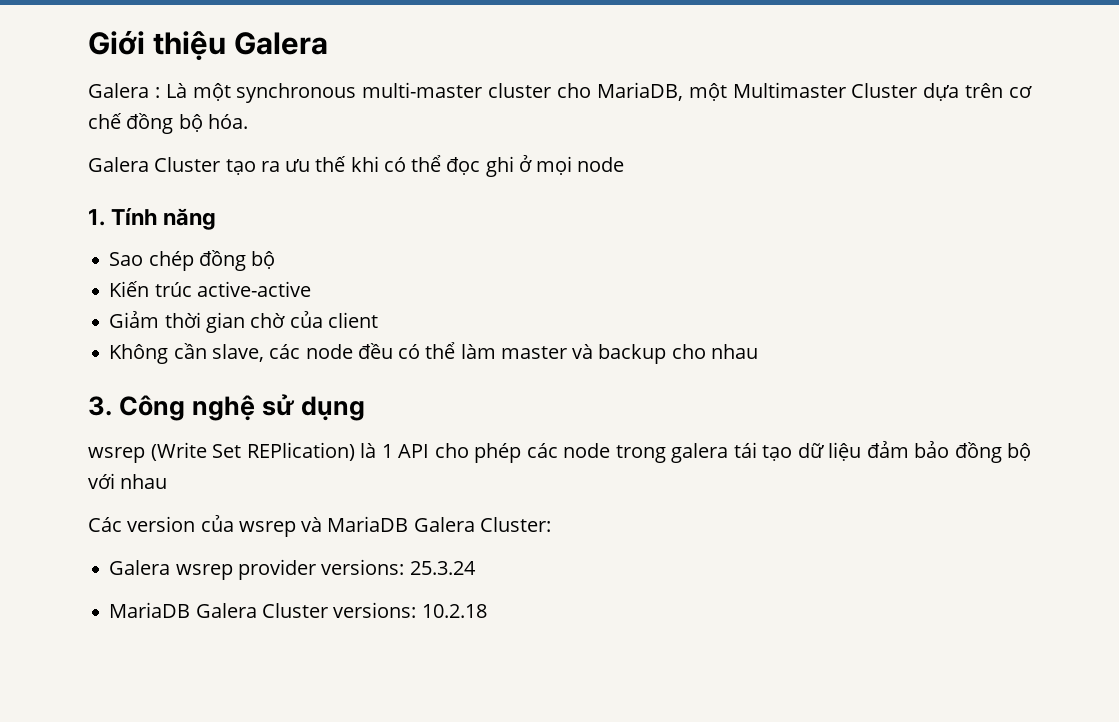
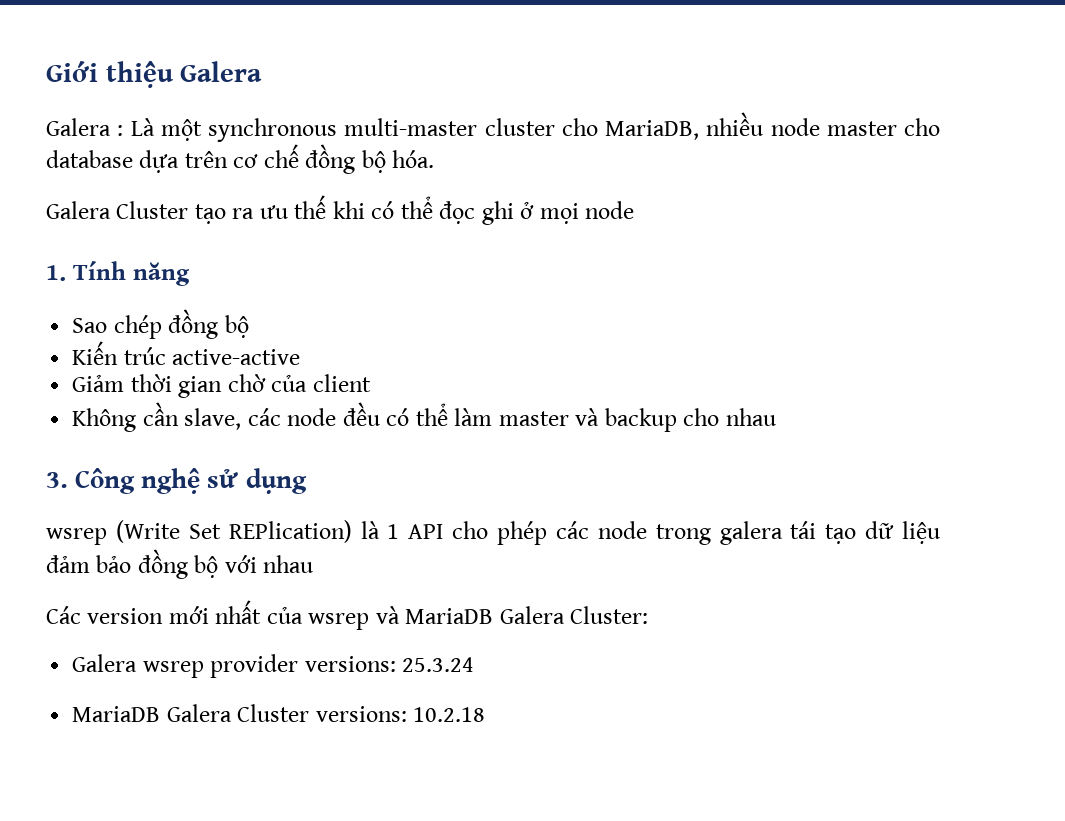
- Galera : Là một synchronous multi-master cluster cho MariaDB, một Multimaster Cluster dựa trên cơ chế đồng bộ hóa.
+ Galera : Là một synchronous multi-master cluster cho MariaDB, nhiều node master cho database dựa trên cơ chế đồng bộ hóa.
- Các version của wsrep và MariaDB Galera Cluster:
+ Các version mới nhất của wsrep và MariaDB Galera Cluster:

